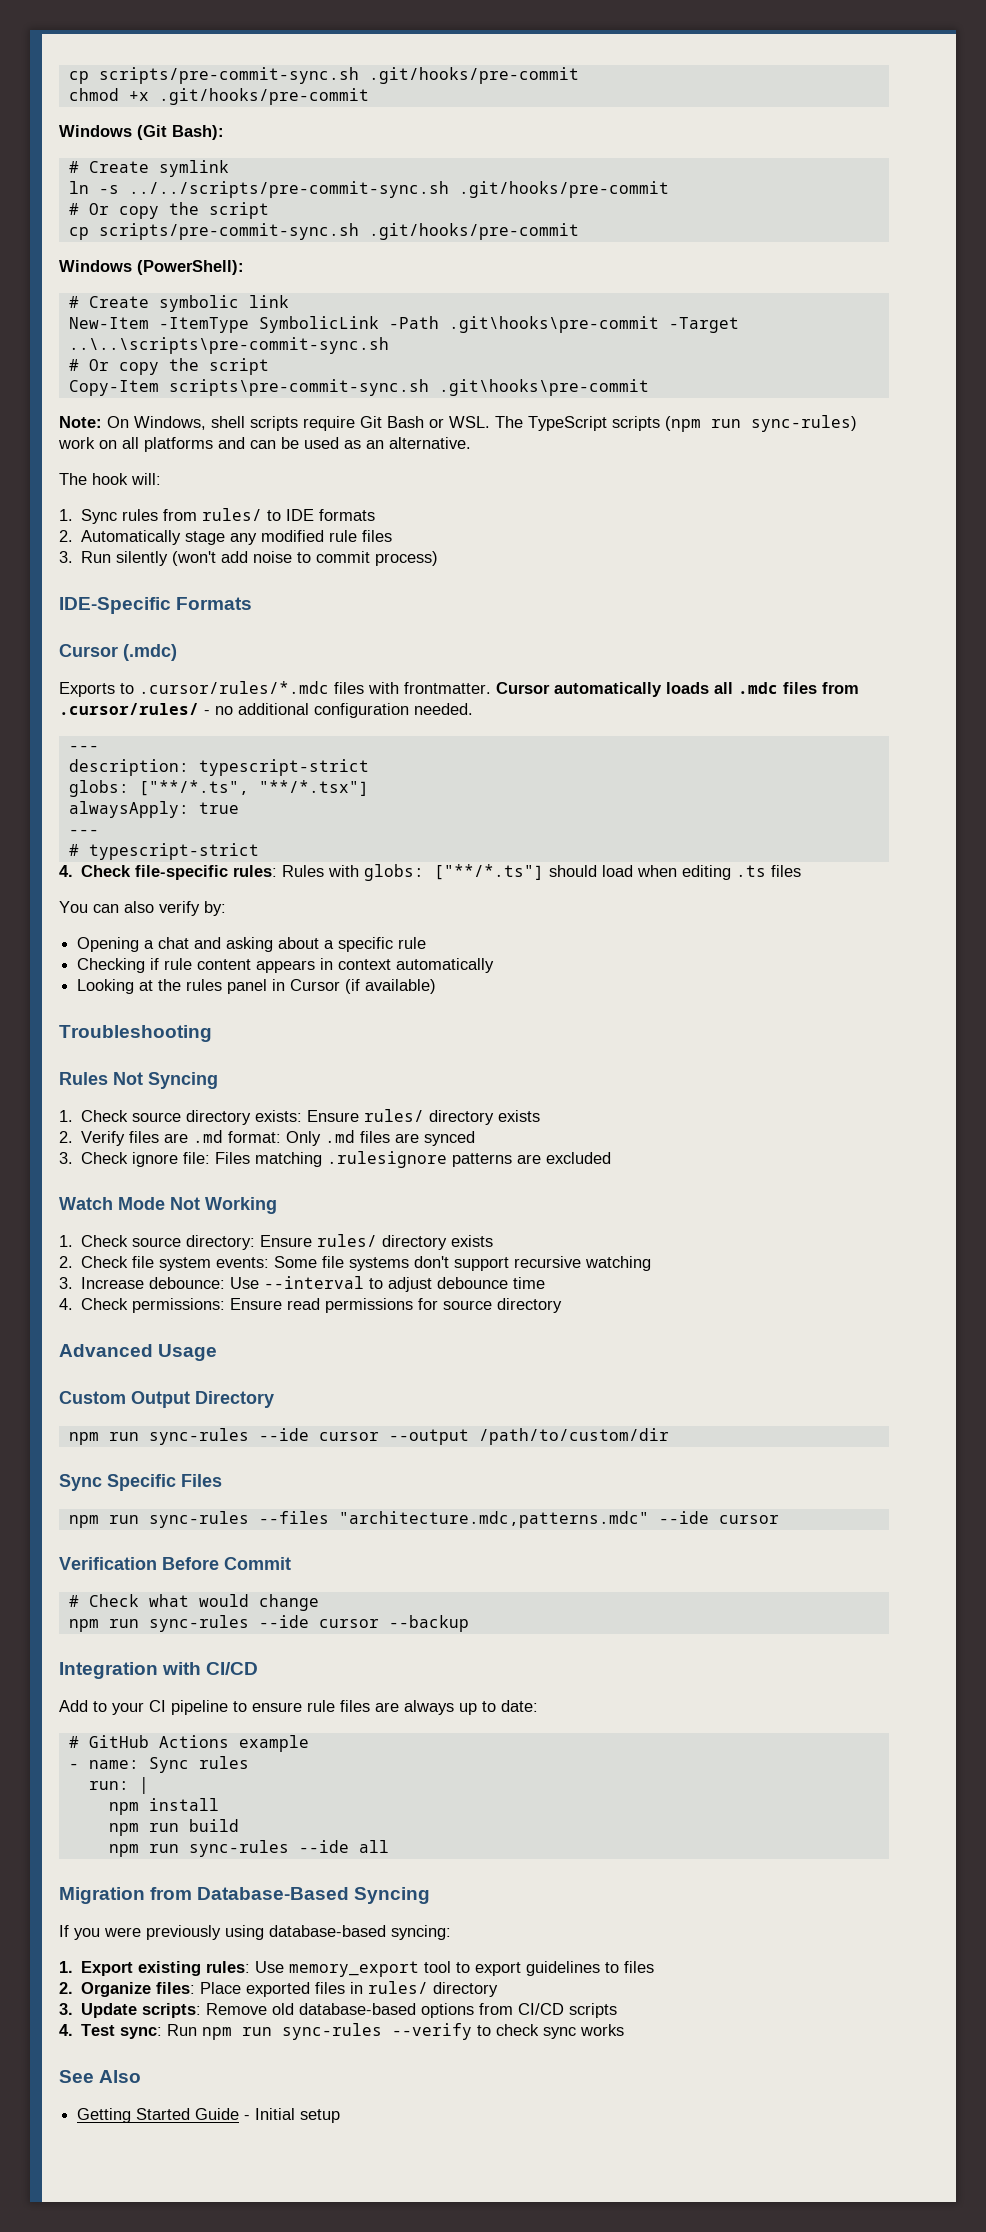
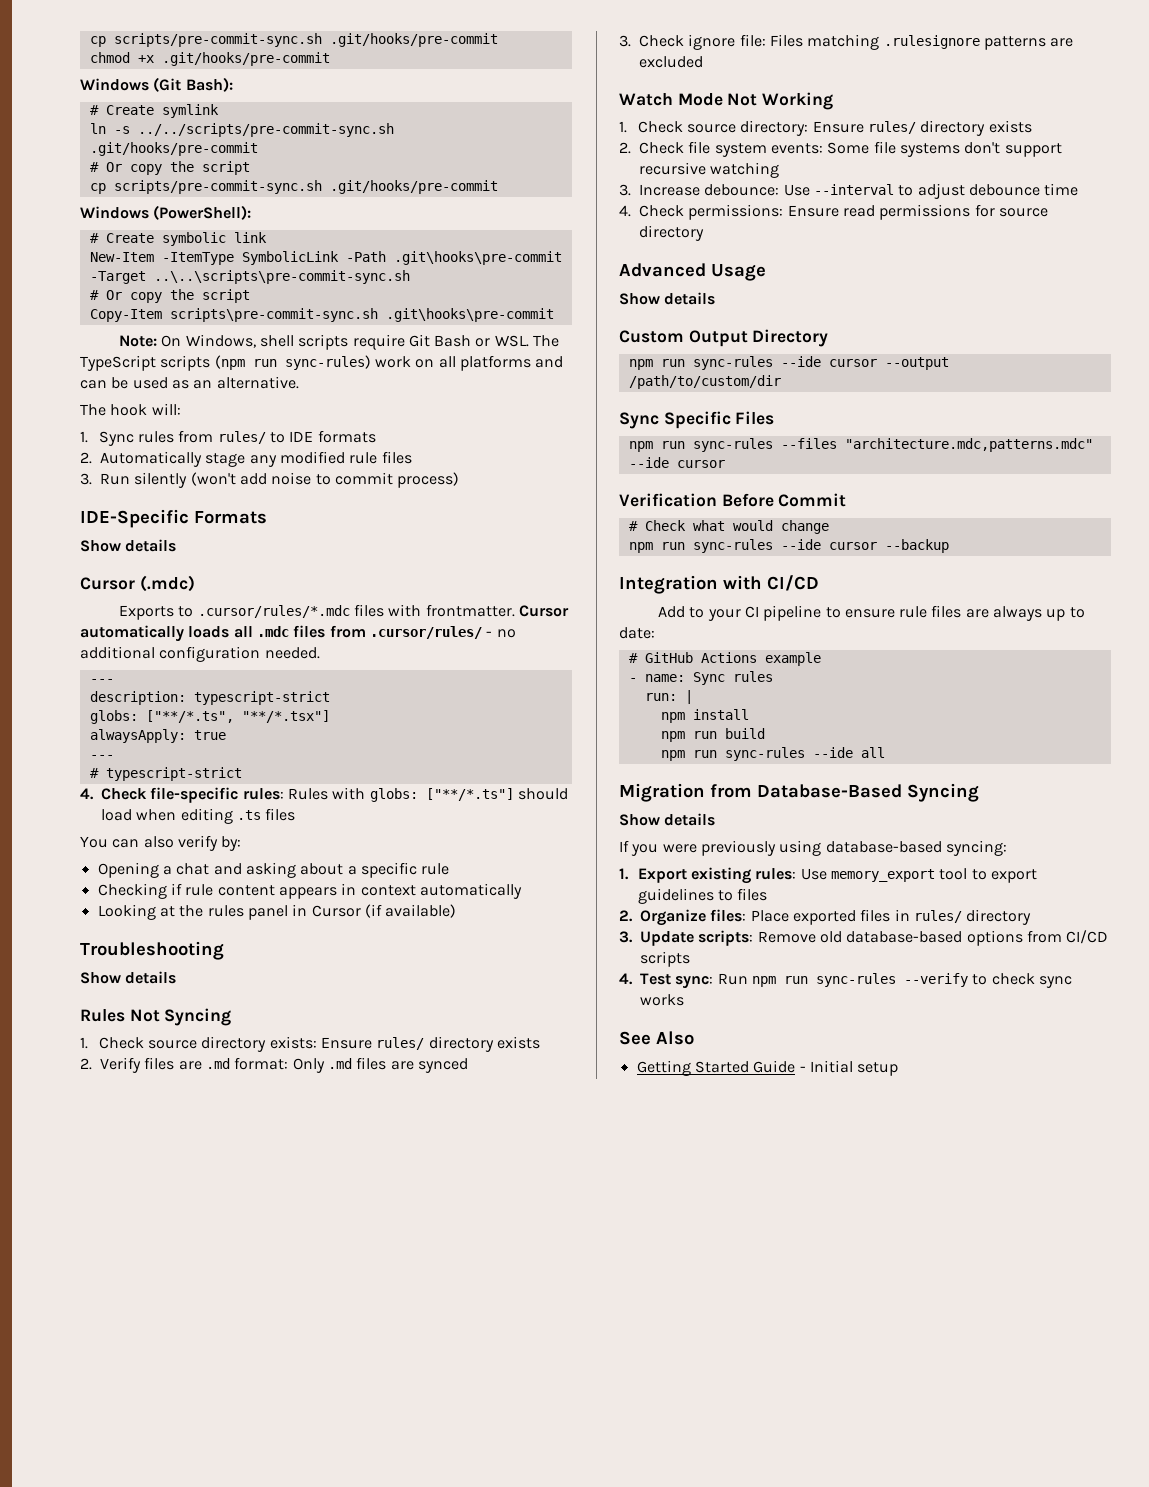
  IDE-Specific Formats
+ Show details
  Troubleshooting
+ Show details
  Advanced Usage
+ Show details
  Migration from Database-Based Syncing
+ Show details

